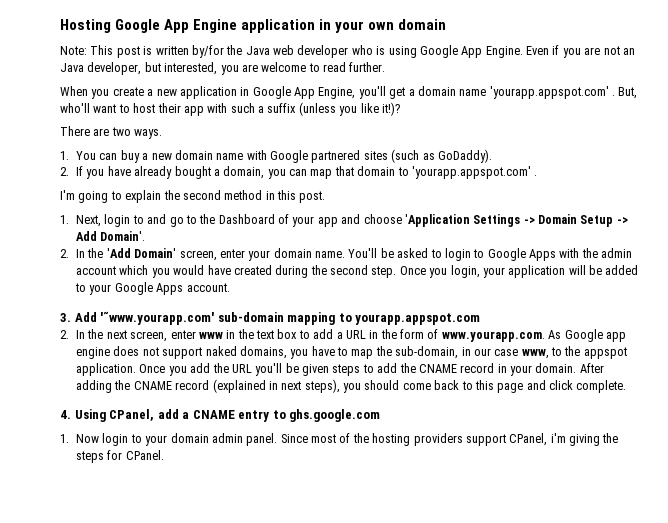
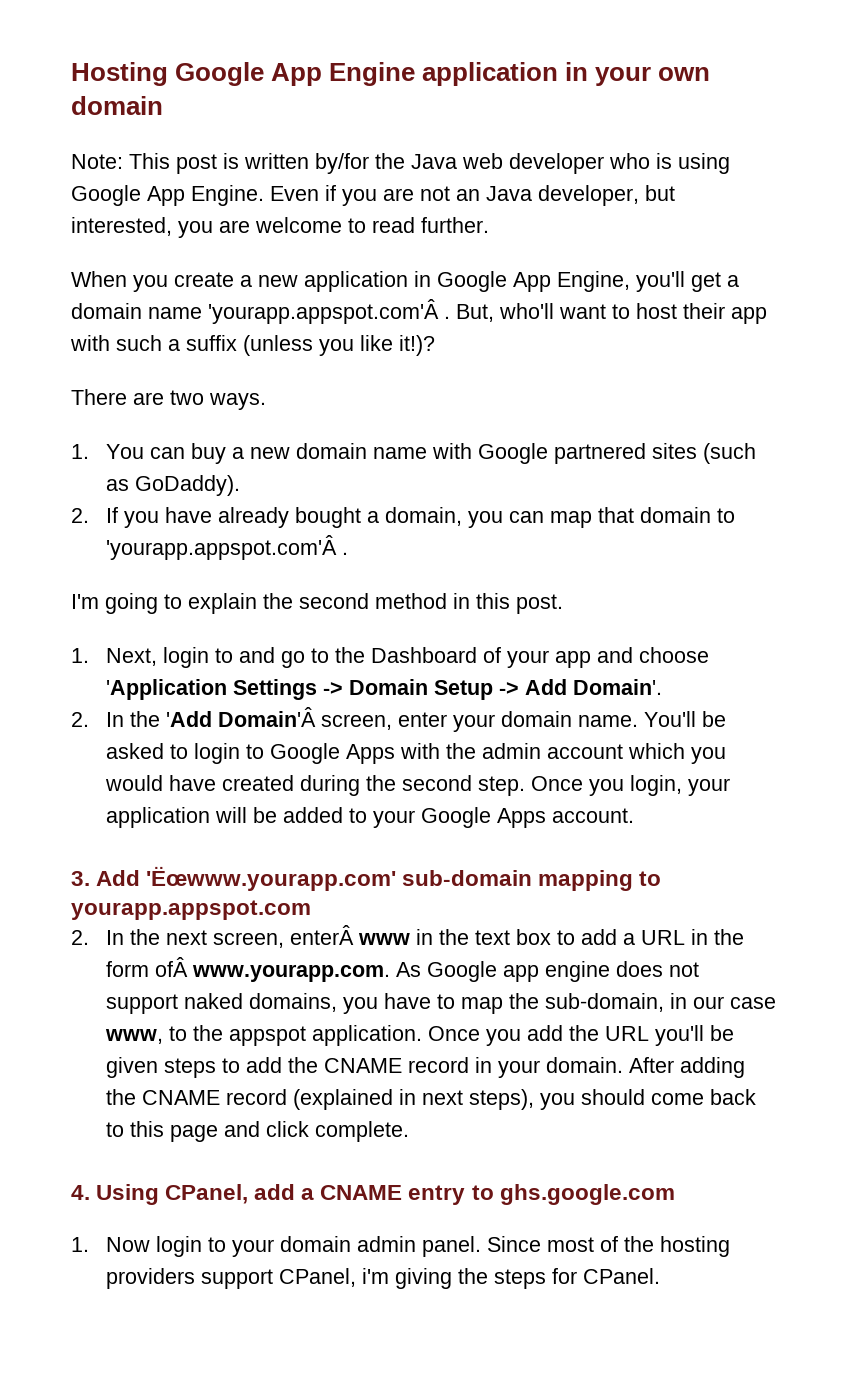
- When you create a new application in Google App Engine, you'll get a domain name 'yourapp.appspot.com' .
+ When you create a new application in Google App Engine, you'll get a domain name 'yourapp.appspot.com'Â .
- 2. If you have already bought a domain, you can map that domain to 'yourapp.appspot.com' .
+ 2. If you have already bought a domain, you can map that domain to 'yourapp.appspot.com'Â .
- 2. In the 'Add Domain' screen, enter your domain name.
+ 2. In the 'Add Domain'Â screen, enter your domain name.
- 3. Add '˜www.yourapp.com' sub-domain mapping to yourapp.appspot.com
+ 3. Add 'Ëœwww.yourapp.com' sub-domain mapping to yourapp.appspot.com
- 2. In the next screen, enter www in the text box to add a URL in the form of www.yourapp.com. As Google app engine does not support naked domains, you have to map the sub-domain, in our case www, to the appspot application.
+ 2. In the next screen, enterÂ www in the text box to add a URL in the form ofÂ www.yourapp.com. As Google app engine does not support naked domains, you have to map the sub-domain, in our case www, to the appspot application.

